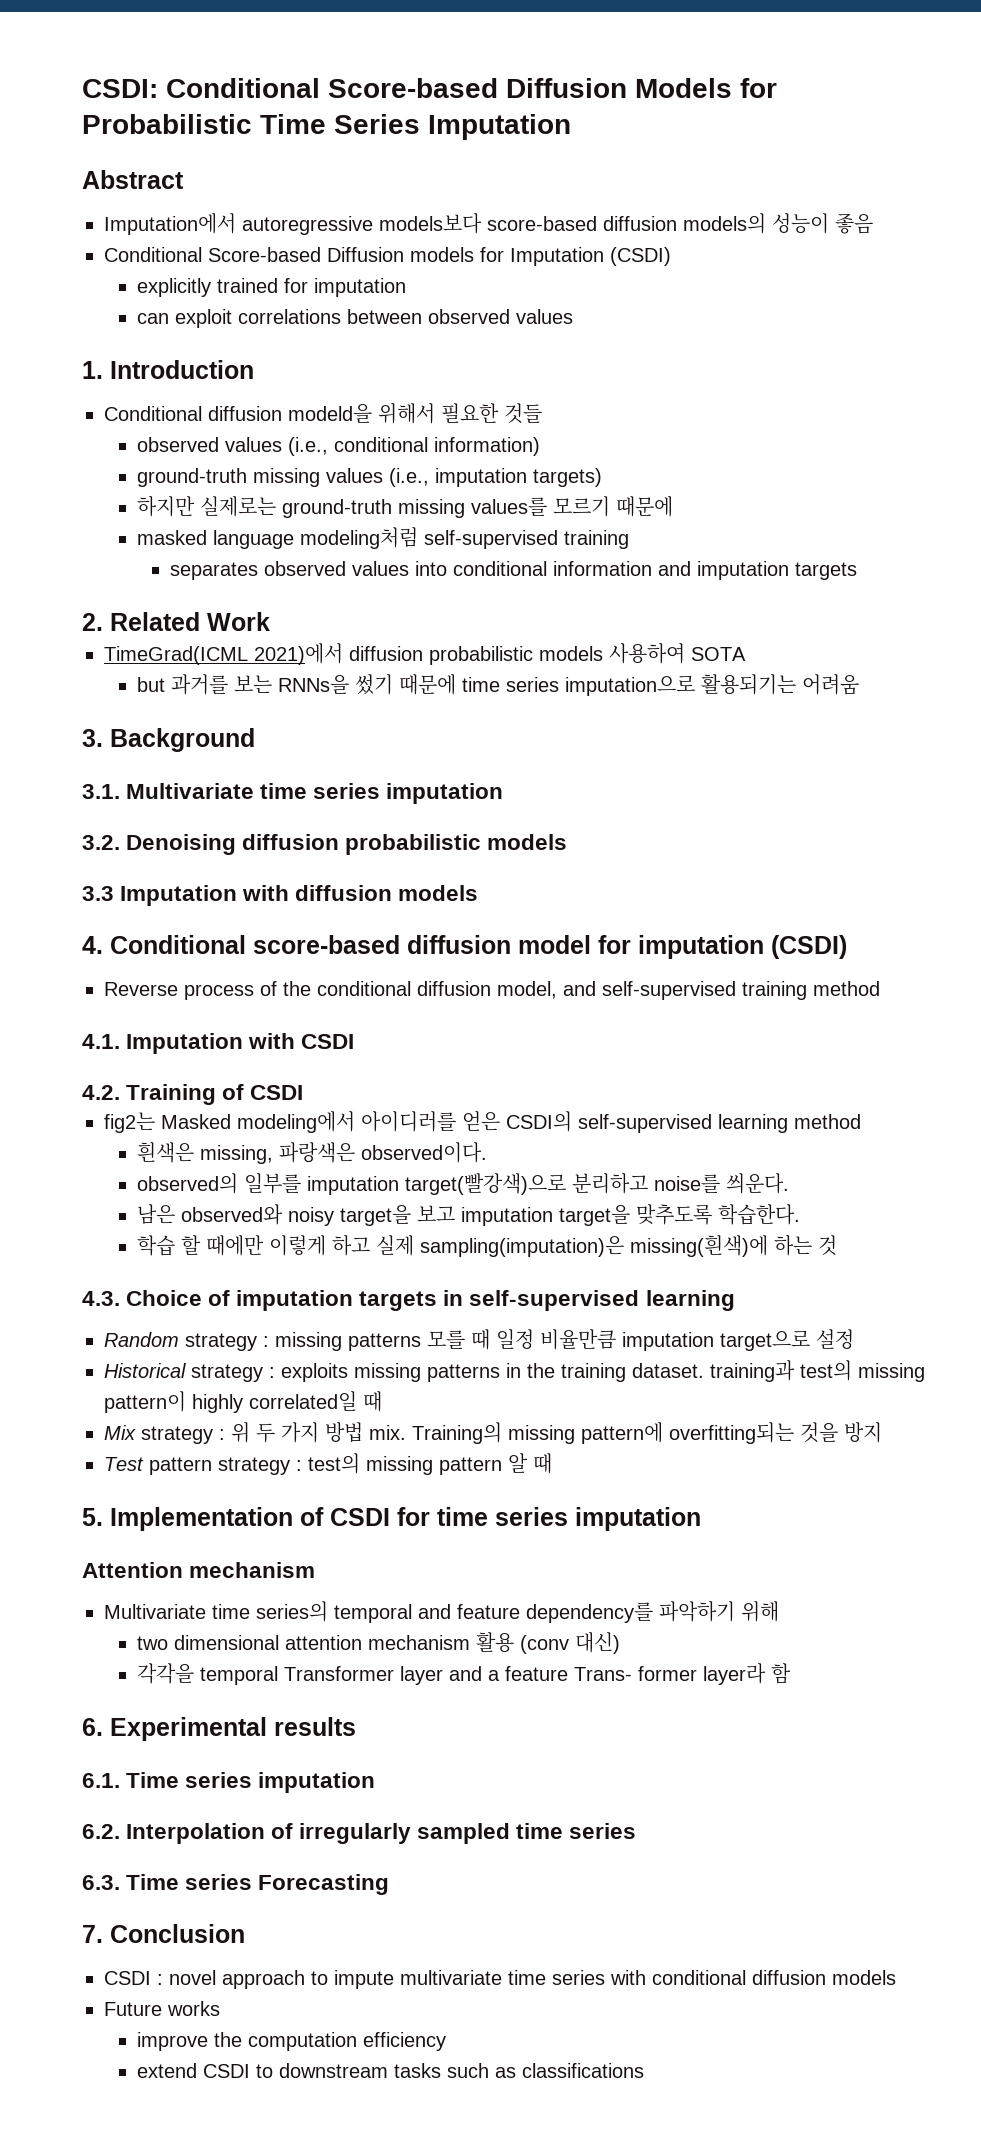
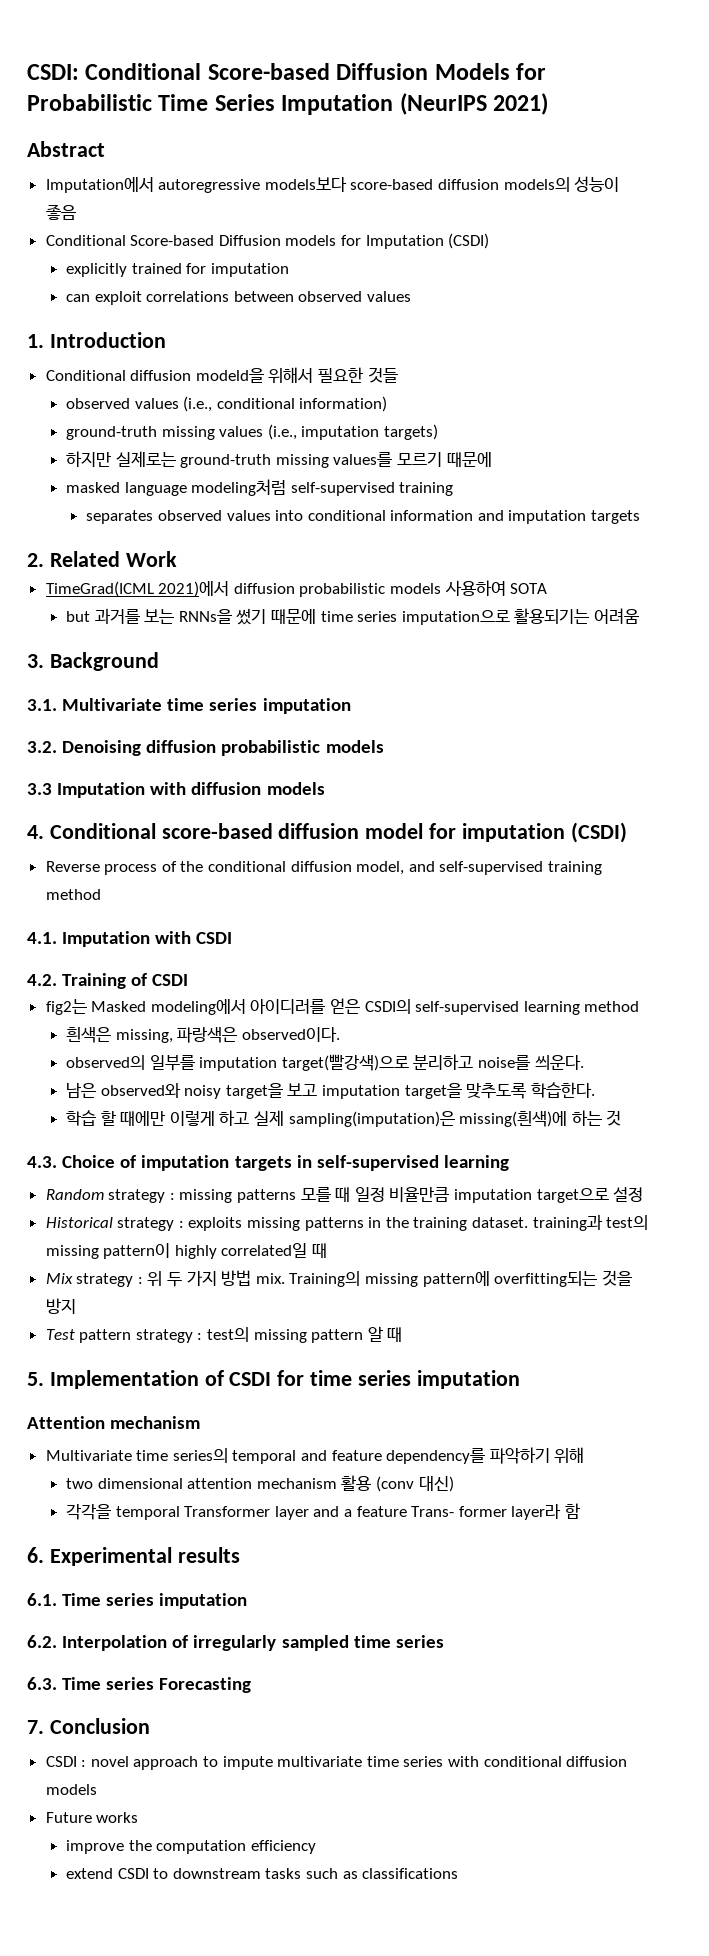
- CSDI: Conditional Score-based Diffusion Models for Probabilistic Time Series Imputation
+ CSDI: Conditional Score-based Diffusion Models for Probabilistic Time Series Imputation (NeurIPS 2021)

